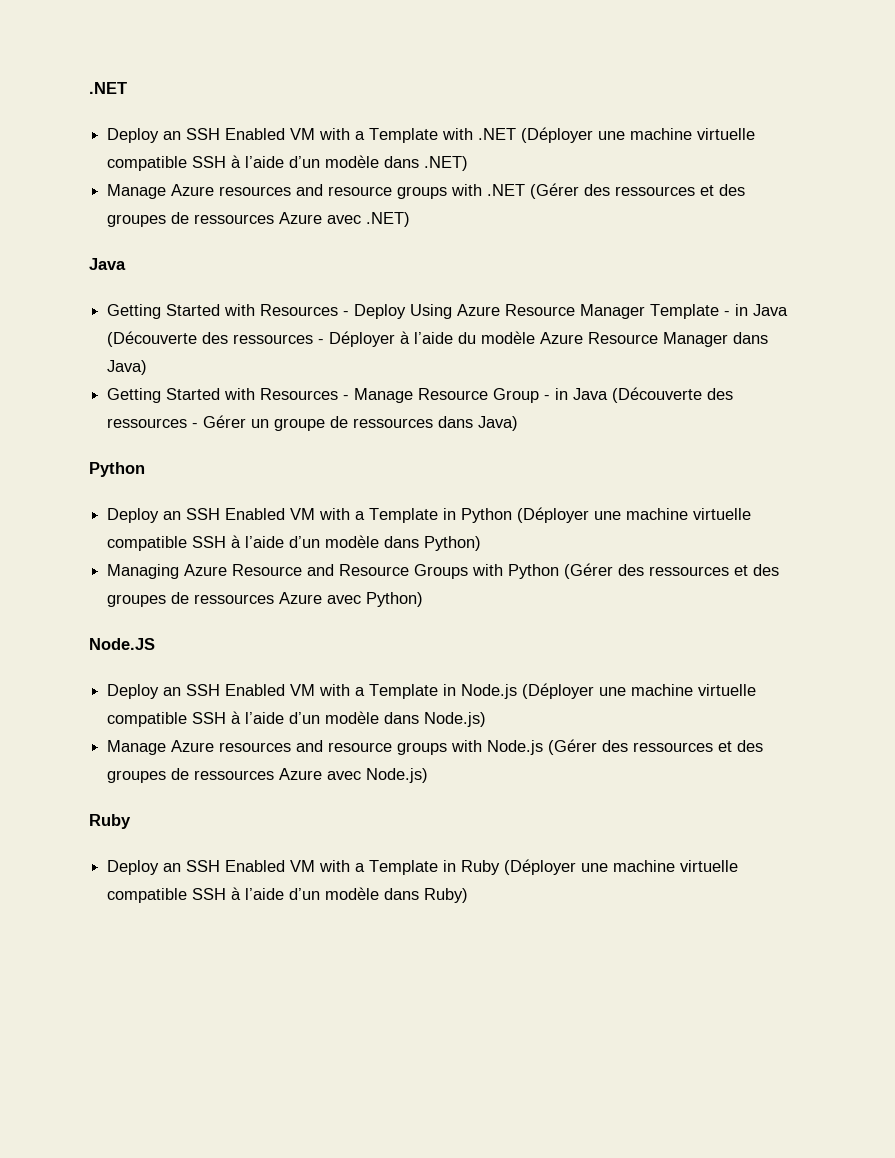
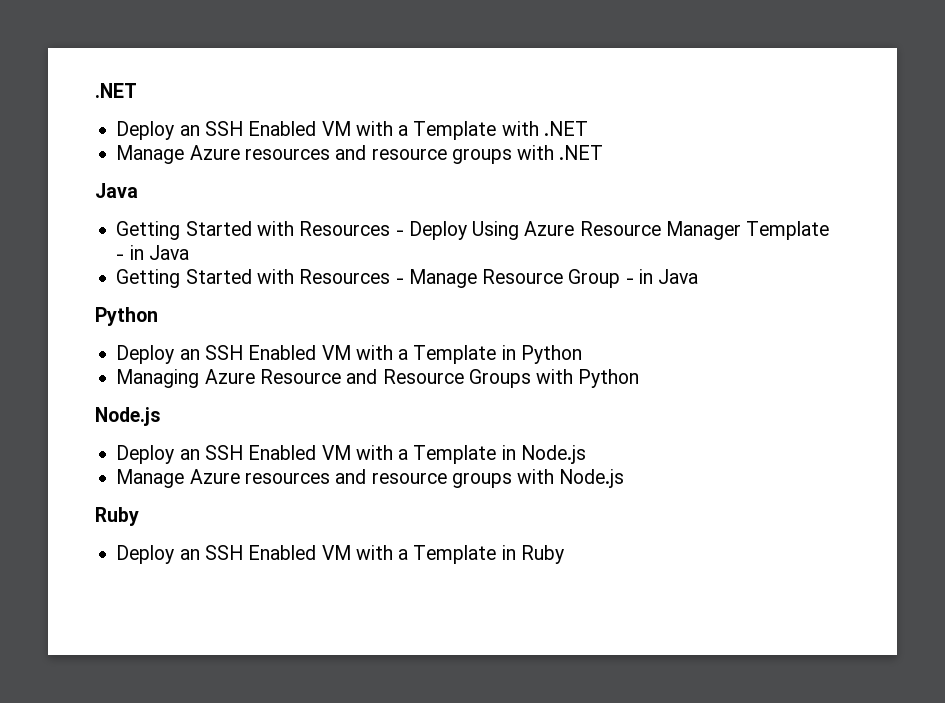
- Deploy an SSH Enabled VM with a Template with .NET (Déployer une machine virtuelle compatible SSH à l’aide d’un modèle dans .NET)
+ Deploy an SSH Enabled VM with a Template with .NET
- Manage Azure resources and resource groups with .NET (Gérer des ressources et des groupes de ressources Azure avec .NET)
+ Manage Azure resources and resource groups with .NET
- Getting Started with Resources - Deploy Using Azure Resource Manager Template - in Java (Découverte des ressources - Déployer à l’aide du modèle Azure Resource Manager dans Java)
+ Getting Started with Resources - Deploy Using Azure Resource Manager Template - in Java
- Getting Started with Resources - Manage Resource Group - in Java (Découverte des ressources - Gérer un groupe de ressources dans Java)
+ Getting Started with Resources - Manage Resource Group - in Java
- Deploy an SSH Enabled VM with a Template in Python (Déployer une machine virtuelle compatible SSH à l’aide d’un modèle dans Python)
+ Deploy an SSH Enabled VM with a Template in Python
- Managing Azure Resource and Resource Groups with Python (Gérer des ressources et des groupes de ressources Azure avec Python)
- Node.JS
+ Managing Azure Resource and Resource Groups with Python
+ Node.js
- Deploy an SSH Enabled VM with a Template in Node.js (Déployer une machine virtuelle compatible SSH à l’aide d’un modèle dans Node.js)
+ Deploy an SSH Enabled VM with a Template in Node.js
- Manage Azure resources and resource groups with Node.js (Gérer des ressources et des groupes de ressources Azure avec Node.js)
+ Manage Azure resources and resource groups with Node.js
- Deploy an SSH Enabled VM with a Template in Ruby (Déployer une machine virtuelle compatible SSH à l’aide d’un modèle dans Ruby)
+ Deploy an SSH Enabled VM with a Template in Ruby

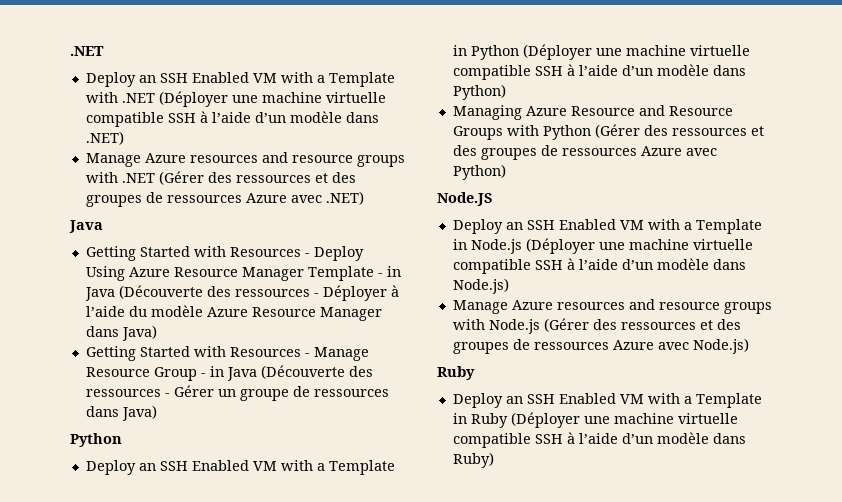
- Deploy an SSH Enabled VM with a Template with .NET
+ Deploy an SSH Enabled VM with a Template with .NET (Déployer une machine virtuelle compatible SSH à l’aide d’un modèle dans .NET)
- Manage Azure resources and resource groups with .NET
+ Manage Azure resources and resource groups with .NET (Gérer des ressources et des groupes de ressources Azure avec .NET)
- Getting Started with Resources - Deploy Using Azure Resource Manager Template - in Java
+ Getting Started with Resources - Deploy Using Azure Resource Manager Template - in Java (Découverte des ressources - Déployer à l’aide du modèle Azure Resource Manager dans Java)
- Getting Started with Resources - Manage Resource Group - in Java
+ Getting Started with Resources - Manage Resource Group - in Java (Découverte des ressources - Gérer un groupe de ressources dans Java)
- Deploy an SSH Enabled VM with a Template in Python
+ Deploy an SSH Enabled VM with a Template in Python (Déployer une machine virtuelle compatible SSH à l’aide d’un modèle dans Python)
- Managing Azure Resource and Resource Groups with Python
- Node.js
+ Managing Azure Resource and Resource Groups with Python (Gérer des ressources et des groupes de ressources Azure avec Python)
+ Node.JS
- Deploy an SSH Enabled VM with a Template in Node.js
+ Deploy an SSH Enabled VM with a Template in Node.js (Déployer une machine virtuelle compatible SSH à l’aide d’un modèle dans Node.js)
- Manage Azure resources and resource groups with Node.js
+ Manage Azure resources and resource groups with Node.js (Gérer des ressources et des groupes de ressources Azure avec Node.js)
- Deploy an SSH Enabled VM with a Template in Ruby
+ Deploy an SSH Enabled VM with a Template in Ruby (Déployer une machine virtuelle compatible SSH à l’aide d’un modèle dans Ruby)

